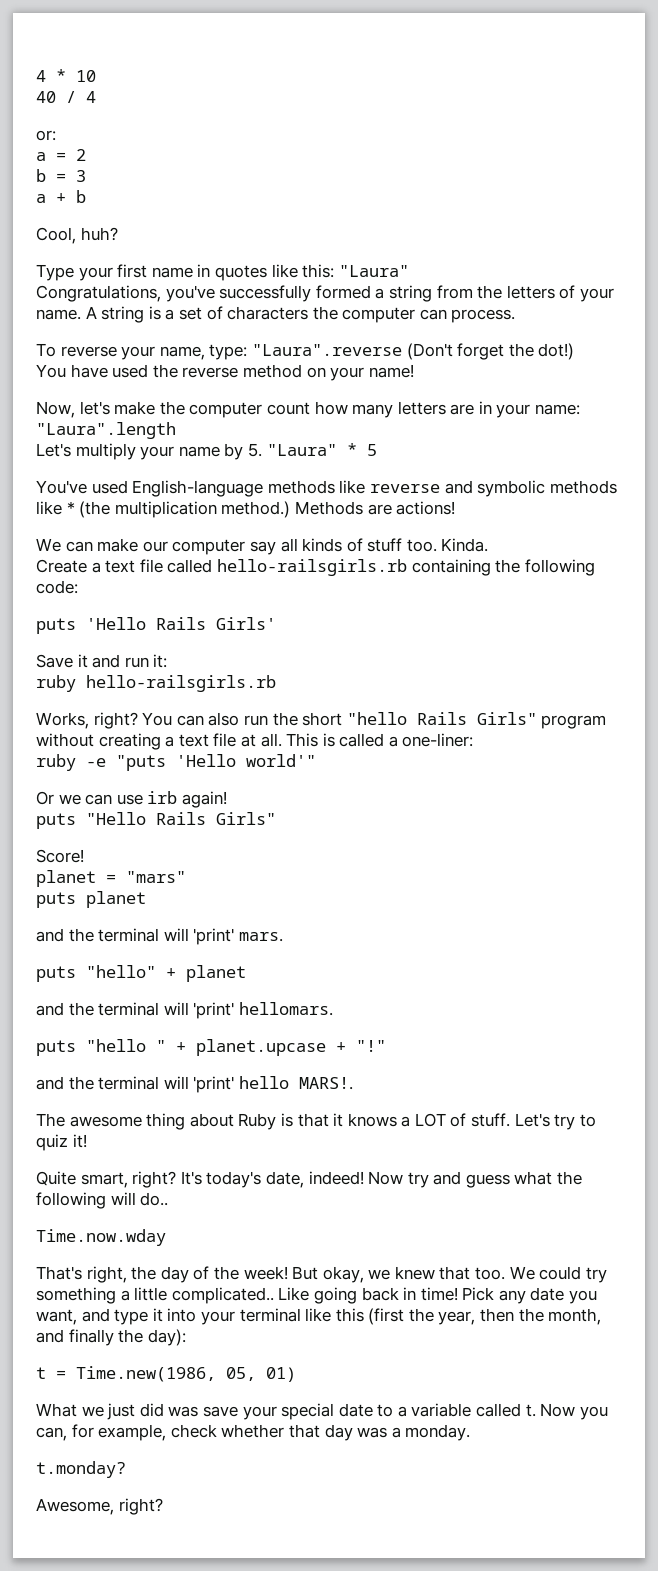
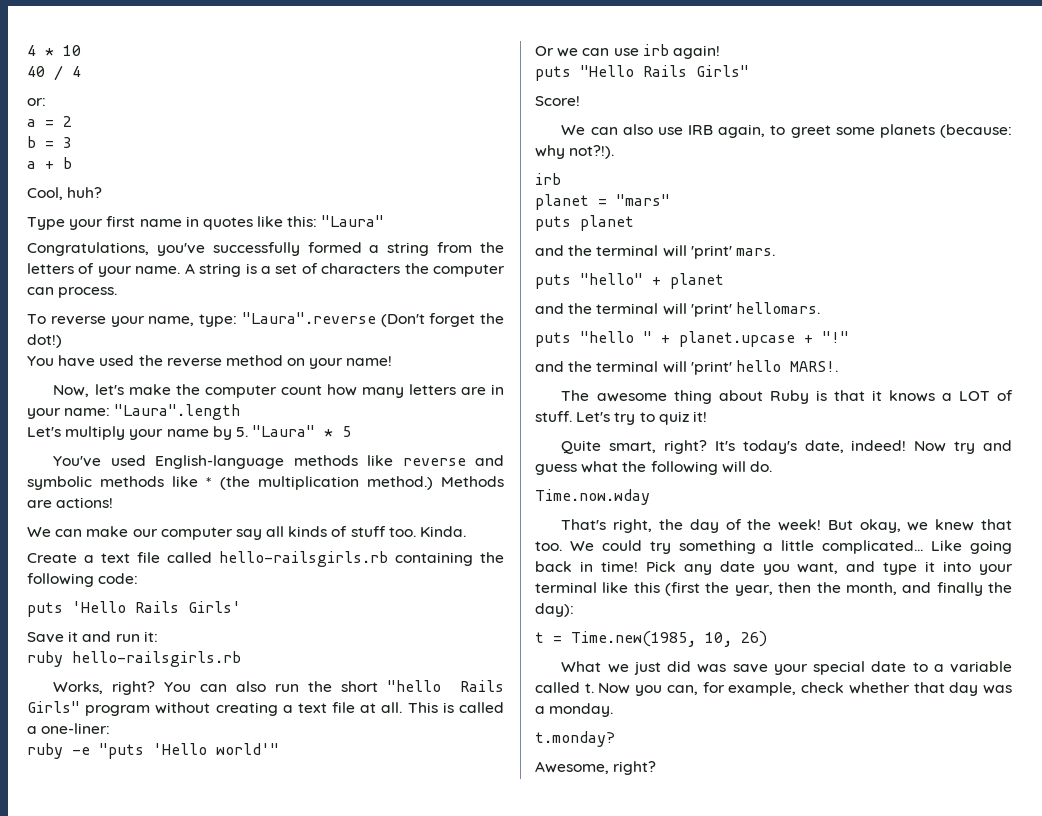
+ We can also use IRB again, to greet some planets (because: why not?!).
+ irb
- Now try and guess what the following will do..
+ Now try and guess what the following will do.
- We could try something a little complicated..
+ We could try something a little complicated...
- t = Time.new(1986, 05, 01)
+ t = Time.new(1985, 10, 26)

